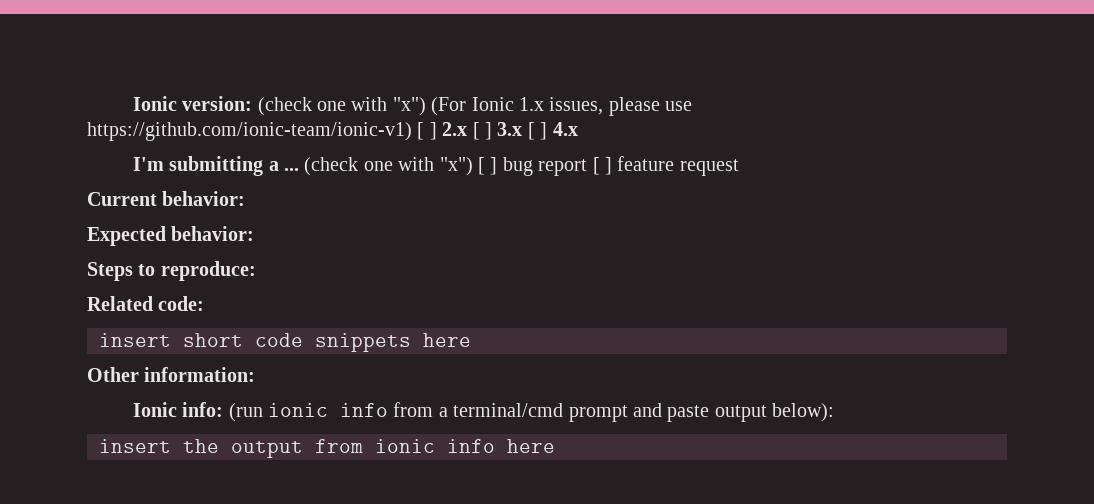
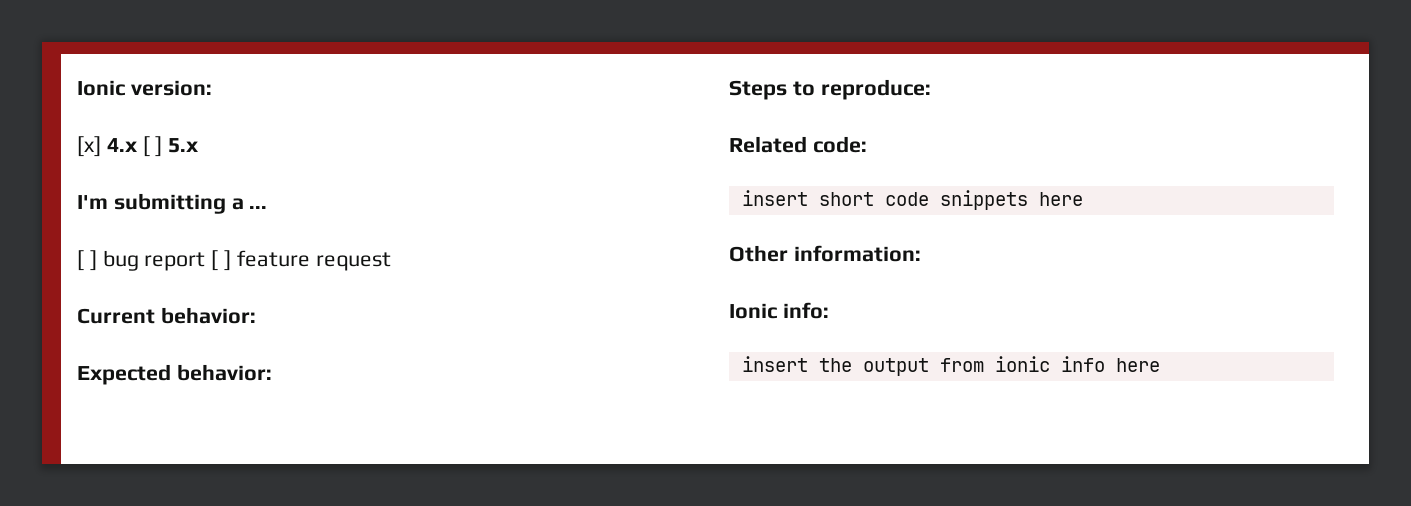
- Ionic version: (check one with "x") (For Ionic 1.x issues, please use https://github.com/ionic-team/ionic-v1) [ ] 2.x [ ] 3.x [ ] 4.x
+ Ionic version:
+ [x] 4.x [ ] 5.x
- I'm submitting a ... (check one with "x") [ ] bug report [ ] feature request
+ I'm submitting a ...
+ [ ] bug report [ ] feature request
- Ionic info: (run ionic info from a terminal/cmd prompt and paste output below):
+ Ionic info:

